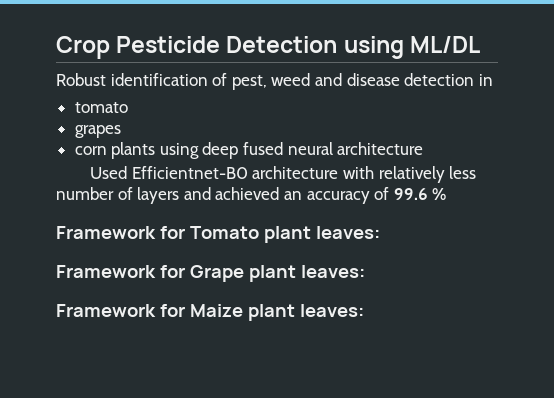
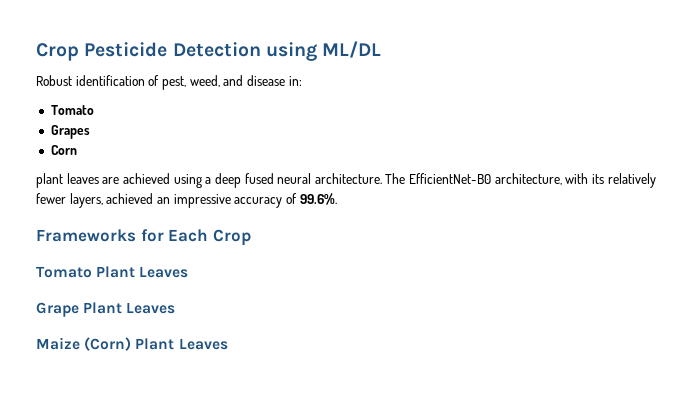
- Robust identification of pest, weed and disease detection in
- tomato
- grapes
- corn plants using deep fused neural architecture
- Used Efficientnet-B0 architecture with relatively less number of layers and achieved an accuracy of 99.6 %
- Framework for Tomato plant leaves:
- Framework for Grape plant leaves:
- Framework for Maize plant leaves:
+ Robust identification of pest, weed, and disease in:
+ Tomato
+ Grapes
+ Corn
+ plant leaves are achieved using a deep fused neural architecture. The EfficientNet-B0 architecture, with its relatively fewer layers, achieved an impressive accuracy of 99.6%.
+ Frameworks for Each Crop
+ Tomato Plant Leaves
+ Grape Plant Leaves
+ Maize (Corn) Plant Leaves

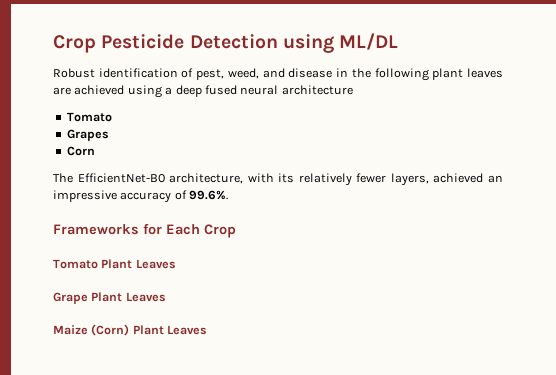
- Robust identification of pest, weed, and disease in:
+ Robust identification of pest, weed, and disease in the following plant leaves are achieved using a deep fused neural architecture
  Tomato
  Grapes
  Corn
- plant leaves are achieved using a deep fused neural architecture. The EfficientNet-B0 architecture, with its relatively fewer layers, achieved an impressive accuracy of 99.6%.
+ The EfficientNet-B0 architecture, with its relatively fewer layers, achieved an impressive accuracy of 99.6%.

